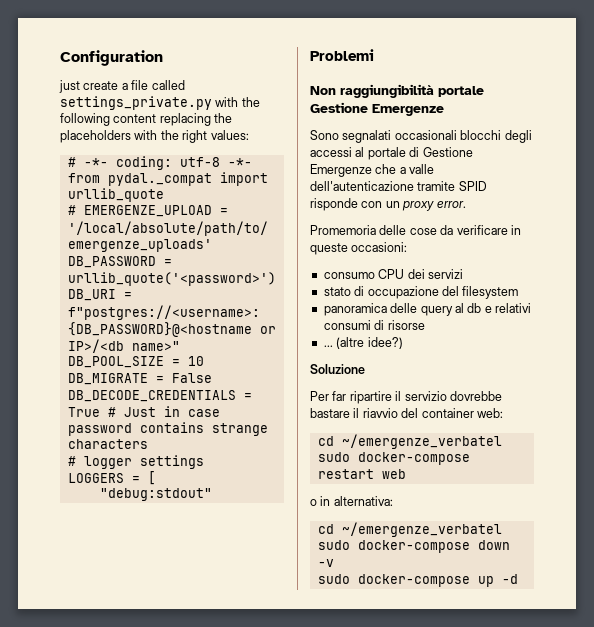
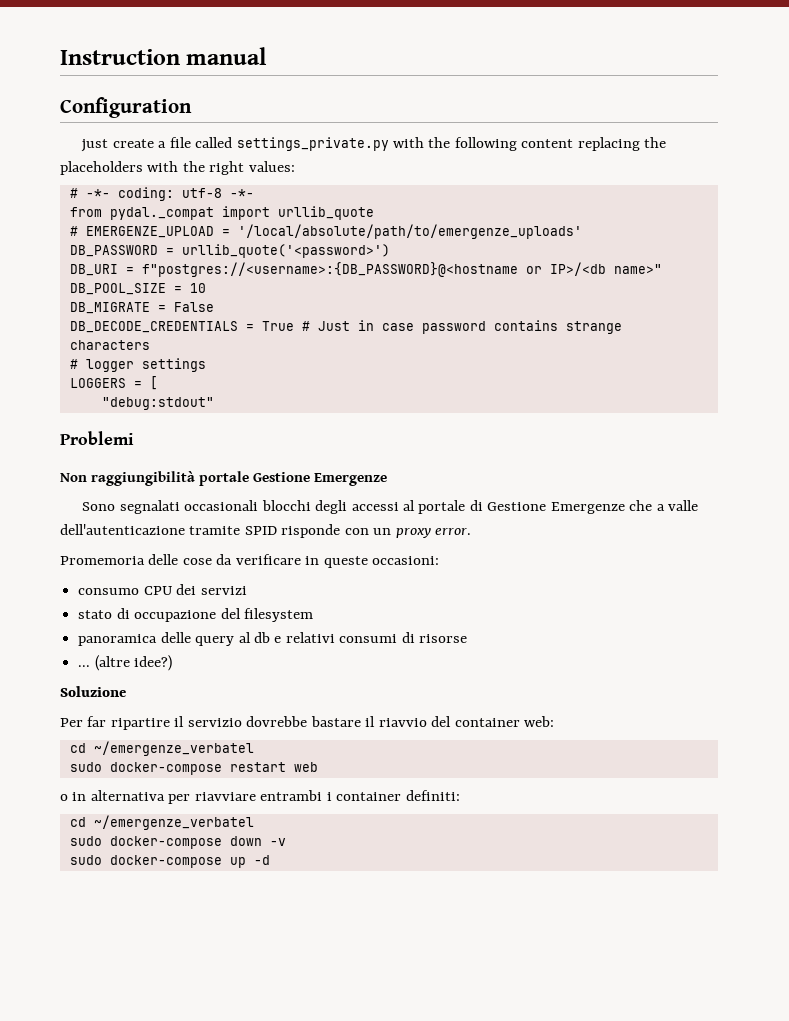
+ Instruction manual
- o in alternativa:
+ o in alternativa per riavviare entrambi i container definiti:

